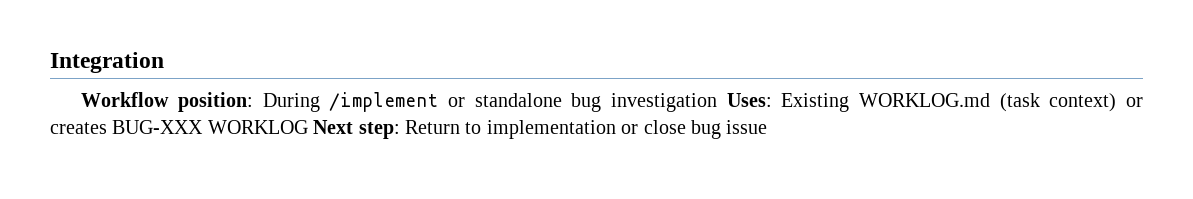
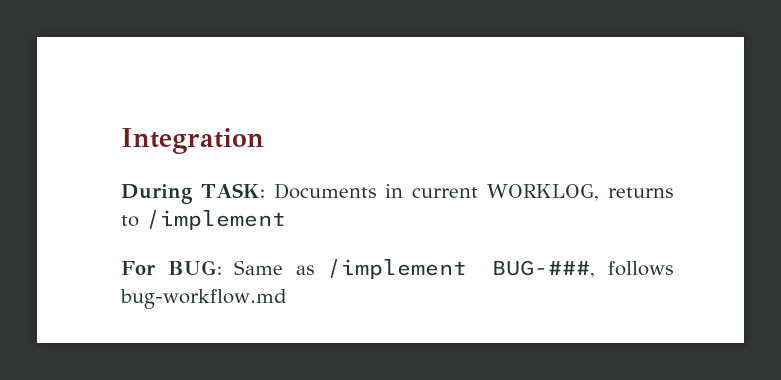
- Workflow position: During /implement or standalone bug investigation Uses: Existing WORKLOG.md (task context) or creates BUG-XXX WORKLOG Next step: Return to implementation or close bug issue
+ During TASK: Documents in current WORKLOG, returns to /implement
+ For BUG: Same as /implement BUG-###, follows bug-workflow.md

